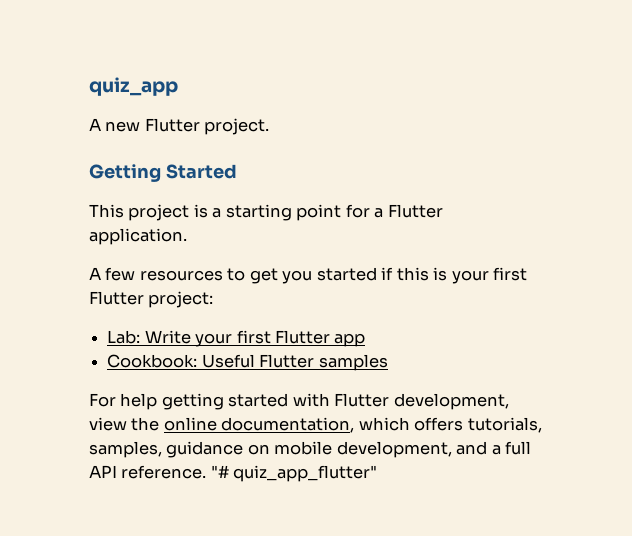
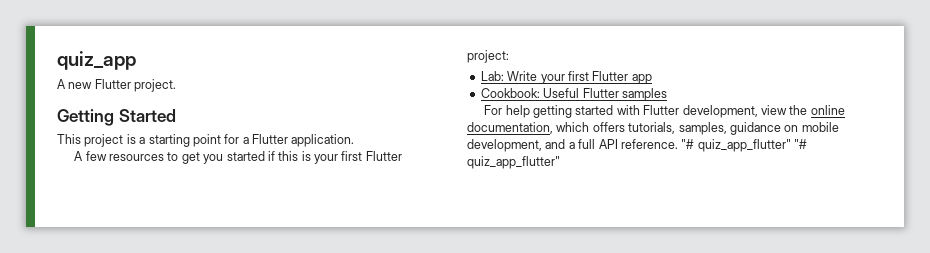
- "# quiz_app_flutter"
+ "# quiz_app_flutter" "# quiz_app_flutter"

